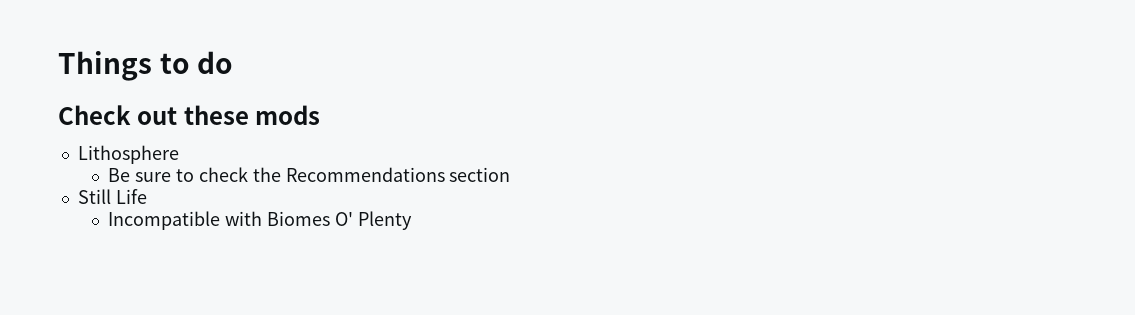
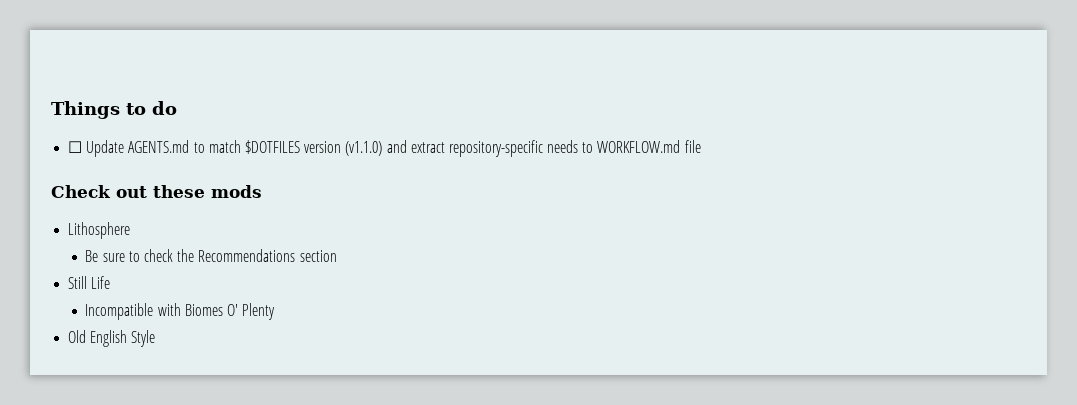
+ ☐ Update AGENTS.md to match $DOTFILES version (v1.1.0) and extract repository-specific needs to WORKFLOW.md file
+ Old English Style

